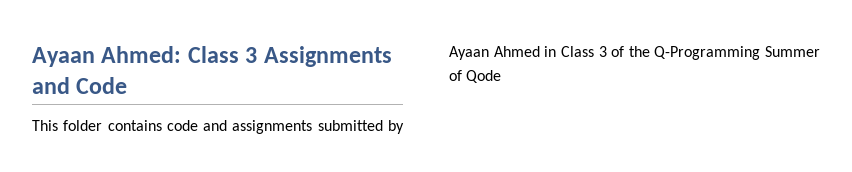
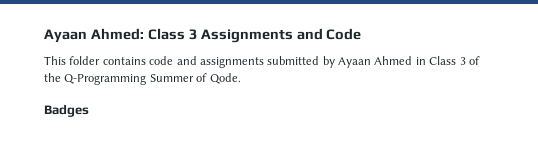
- This folder contains code and assignments submitted by Ayaan Ahmed in Class 3 of the Q-Programming Summer of Qode
+ This folder contains code and assignments submitted by Ayaan Ahmed in Class 3 of the Q-Programming Summer of Qode.
+ Badges

